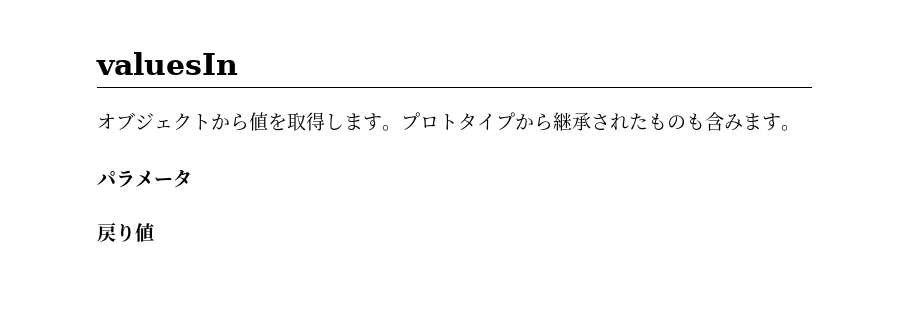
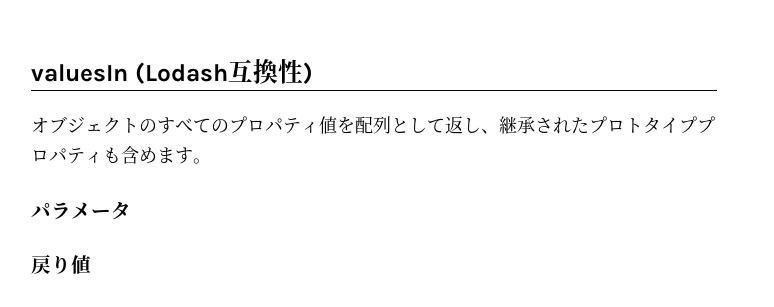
- valuesIn
+ valuesIn (Lodash互換性)
- オブジェクトから値を取得します。プロトタイプから継承されたものも含みます。
+ オブジェクトのすべてのプロパティ値を配列として返し、継承されたプロトタイププロパティも含めます。

